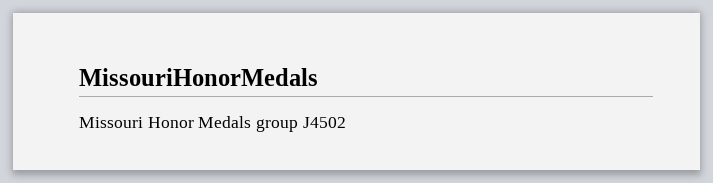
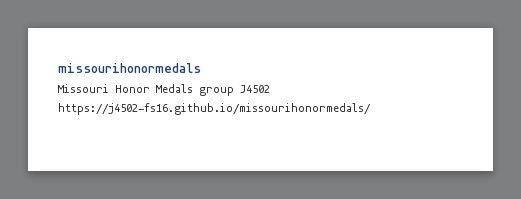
- MissouriHonorMedals
+ missourihonormedals
+ https://j4502-fs16.github.io/missourihonormedals/

